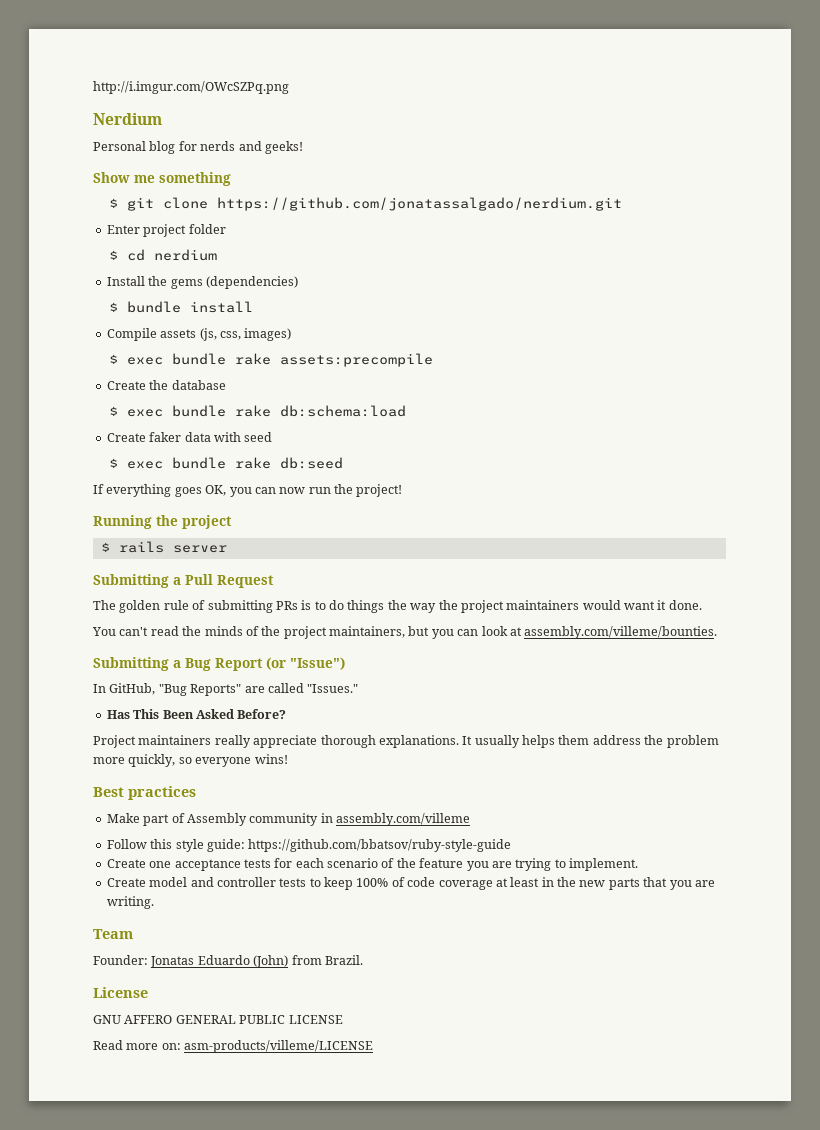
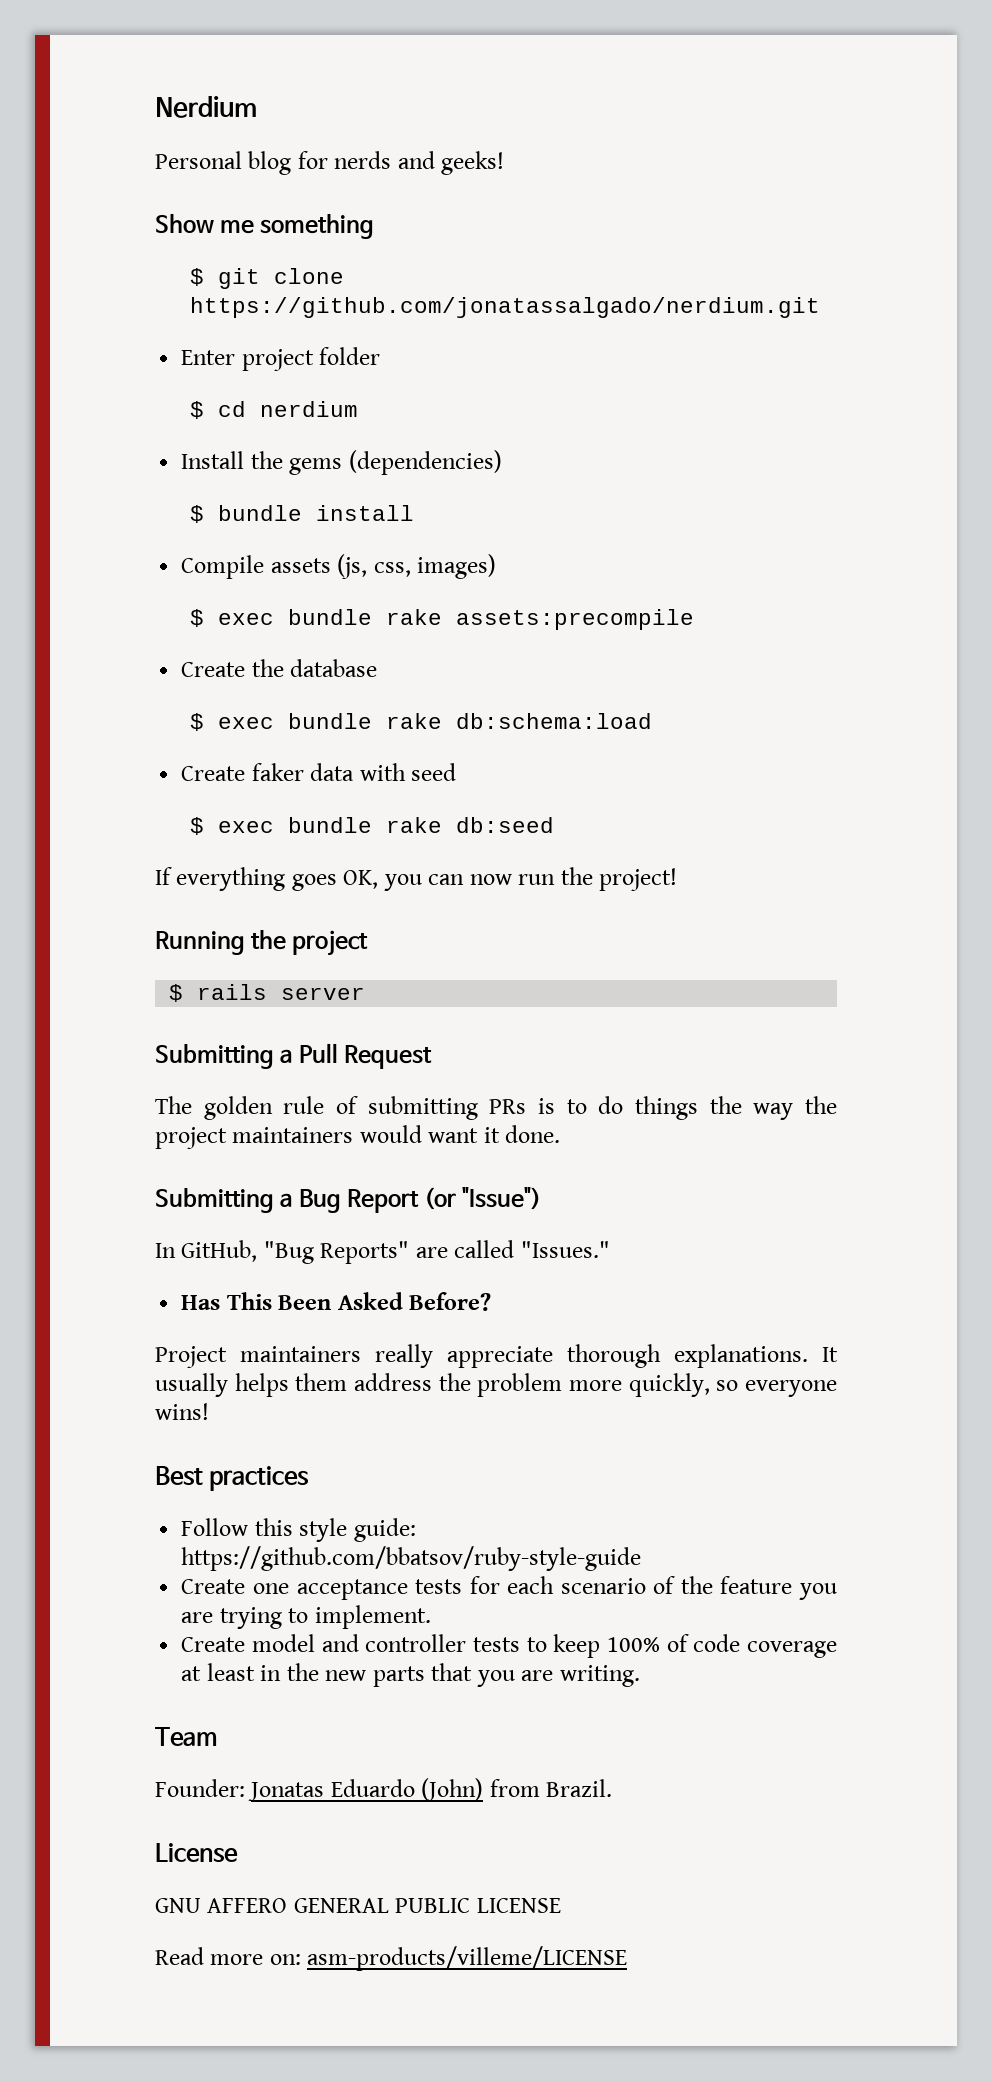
- http://i.imgur.com/OWcSZPq.png
- You can't read the minds of the project maintainers, but you can look at assembly.com/villeme/bounties.
- Make part of Assembly community in assembly.com/villeme

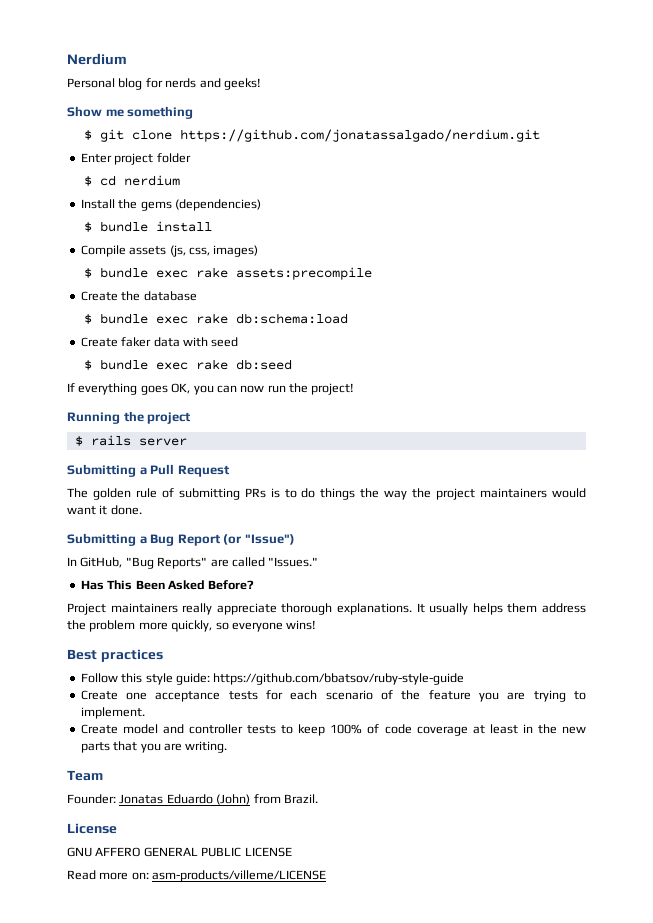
- $ exec bundle rake assets:precompile
+ $ bundle exec rake assets:precompile
- $ exec bundle rake db:schema:load
+ $ bundle exec rake db:schema:load
- $ exec bundle rake db:seed
+ $ bundle exec rake db:seed

